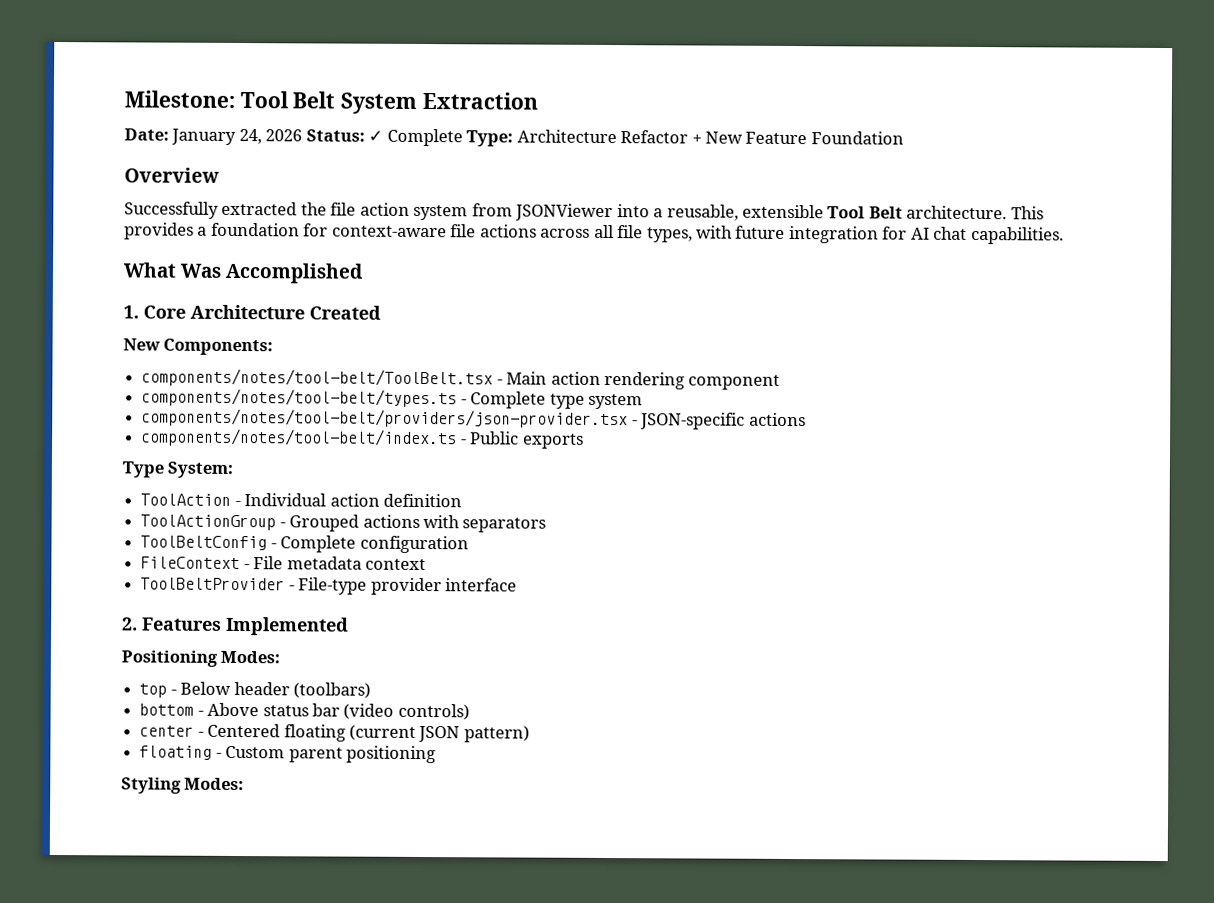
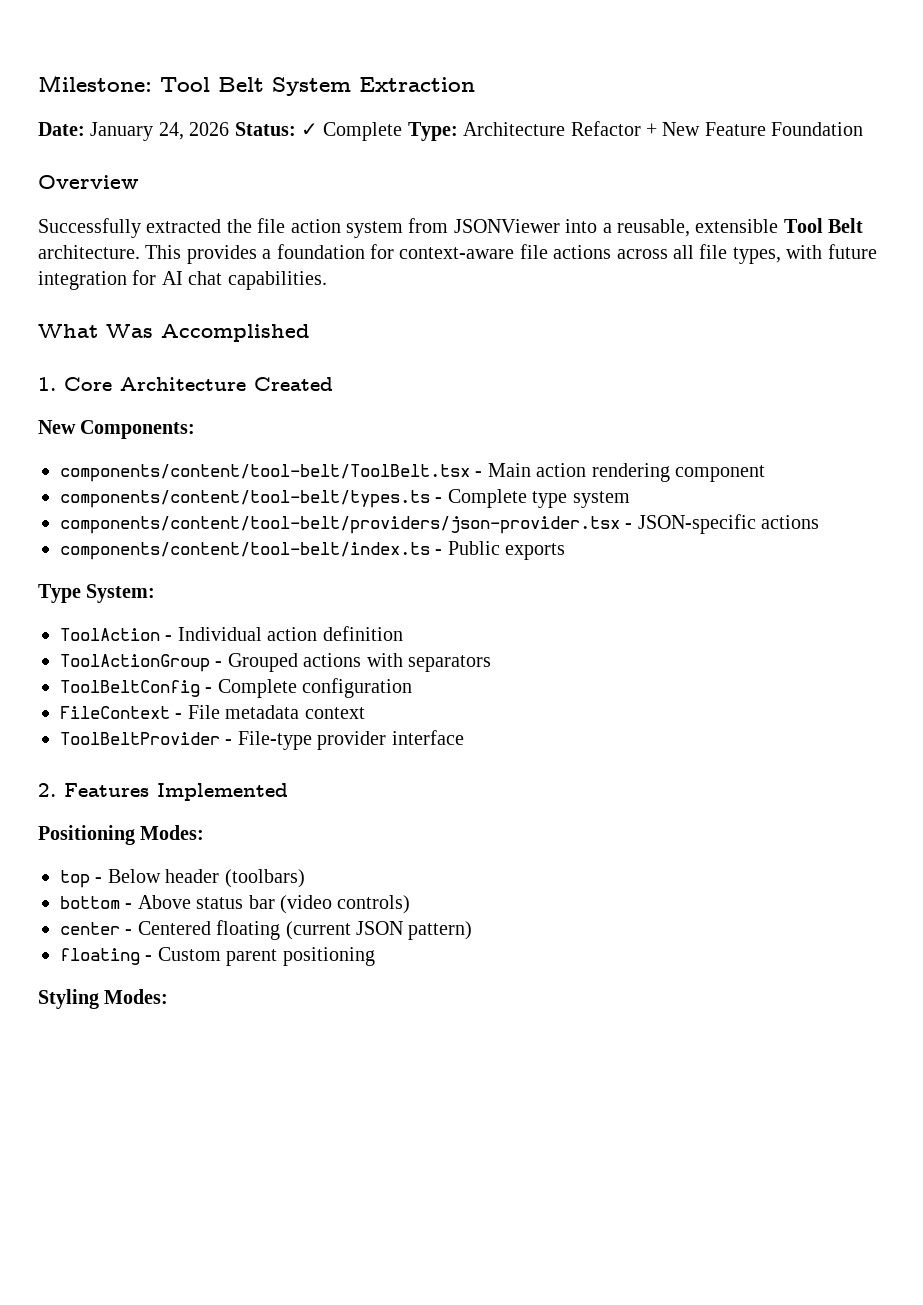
- components/notes/tool-belt/ToolBelt.tsx - Main action rendering component
+ components/content/tool-belt/ToolBelt.tsx - Main action rendering component
- components/notes/tool-belt/types.ts - Complete type system
+ components/content/tool-belt/types.ts - Complete type system
- components/notes/tool-belt/providers/json-provider.tsx - JSON-specific actions
+ components/content/tool-belt/providers/json-provider.tsx - JSON-specific actions
- components/notes/tool-belt/index.ts - Public exports
+ components/content/tool-belt/index.ts - Public exports

